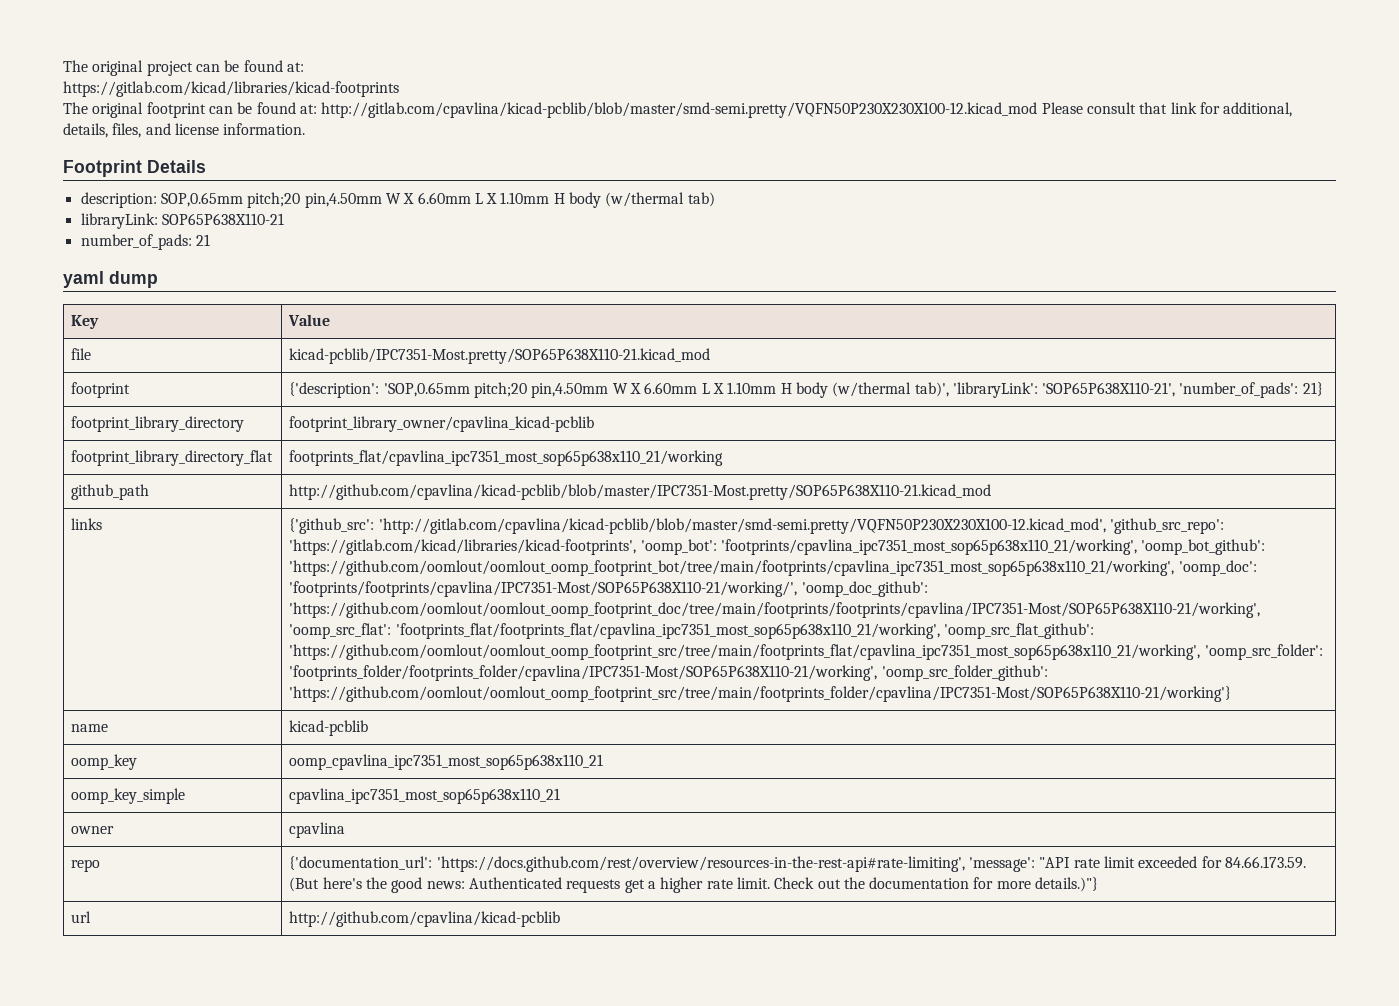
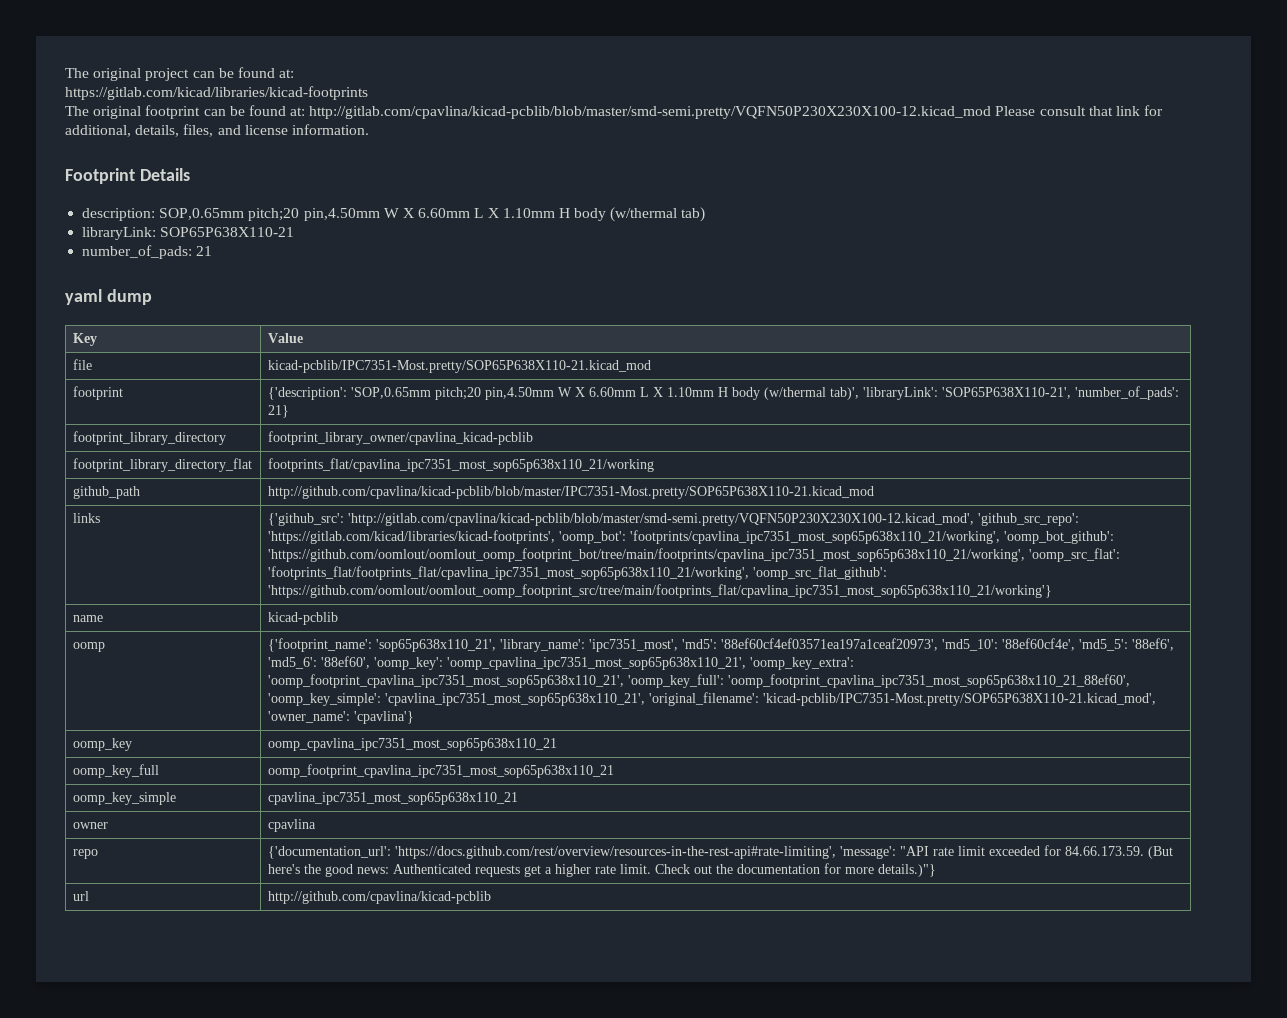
- links | {'github_src': 'http://gitlab.com/cpavlina/kicad-pcblib/blob/master/smd-semi.pretty/VQFN50P230X230X100-12.kicad_mod', 'github_src_repo': 'https://gitlab.com/kicad/libraries/kicad-footprints', 'oomp_bot': 'footprints/cpavlina_ipc7351_most_sop65p638x110_21/working', 'oomp_bot_github': 'https://github.com/oomlout/oomlout_oomp_footprint_bot/tree/main/footprints/cpavlina_ipc7351_most_sop65p638x110_21/working', 'oomp_doc': 'footprints/footprints/cpavlina/IPC7351-Most/SOP65P638X110-21/working/', 'oomp_doc_github': 'https://github.com/oomlout/oomlout_oomp_footprint_doc/tree/main/footprints/footprints/cpavlina/IPC7351-Most/SOP65P638X110-21/working', 'oomp_src_flat': 'footprints_flat/footprints_flat/cpavlina_ipc7351_most_sop65p638x110_21/working', 'oomp_src_flat_github': 'https://github.com/oomlout/oomlout_oomp_footprint_src/tree/main/footprints_flat/cpavlina_ipc7351_most_sop65p638x110_21/working', 'oomp_src_folder': 'footprints_folder/footprints_folder/cpavlina/IPC7351-Most/SOP65P638X110-21/working', 'oomp_src_folder_github': 'https://github.com/oomlout/oomlout_oomp_footprint_src/tree/main/footprints_folder/cpavlina/IPC7351-Most/SOP65P638X110-21/working'}
+ links | {'github_src': 'http://gitlab.com/cpavlina/kicad-pcblib/blob/master/smd-semi.pretty/VQFN50P230X230X100-12.kicad_mod', 'github_src_repo': 'https://gitlab.com/kicad/libraries/kicad-footprints', 'oomp_bot': 'footprints/cpavlina_ipc7351_most_sop65p638x110_21/working', 'oomp_bot_github': 'https://github.com/oomlout/oomlout_oomp_footprint_bot/tree/main/footprints/cpavlina_ipc7351_most_sop65p638x110_21/working', 'oomp_src_flat': 'footprints_flat/footprints_flat/cpavlina_ipc7351_most_sop65p638x110_21/working', 'oomp_src_flat_github': 'https://github.com/oomlout/oomlout_oomp_footprint_src/tree/main/footprints_flat/cpavlina_ipc7351_most_sop65p638x110_21/working'}
  name | kicad-pcblib
+ oomp | {'footprint_name': 'sop65p638x110_21', 'library_name': 'ipc7351_most', 'md5': '88ef60cf4ef03571ea197a1ceaf20973', 'md5_10': '88ef60cf4e', 'md5_5': '88ef6', 'md5_6': '88ef60', 'oomp_key': 'oomp_cpavlina_ipc7351_most_sop65p638x110_21', 'oomp_key_extra': 'oomp_footprint_cpavlina_ipc7351_most_sop65p638x110_21', 'oomp_key_full': 'oomp_footprint_cpavlina_ipc7351_most_sop65p638x110_21_88ef60', 'oomp_key_simple': 'cpavlina_ipc7351_most_sop65p638x110_21', 'original_filename': 'kicad-pcblib/IPC7351-Most.pretty/SOP65P638X110-21.kicad_mod', 'owner_name': 'cpavlina'}
+ oomp_key_full | oomp_footprint_cpavlina_ipc7351_most_sop65p638x110_21

